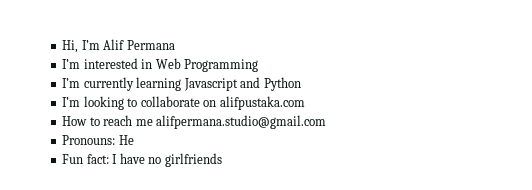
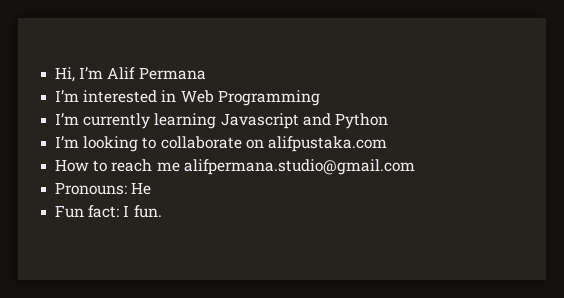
- Fun fact: I have no girlfriends
+ Fun fact: I fun.

